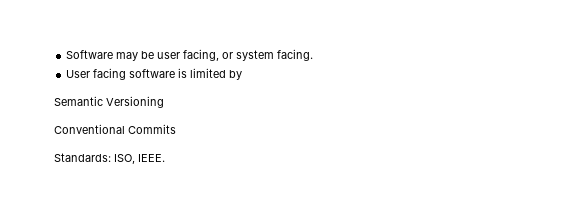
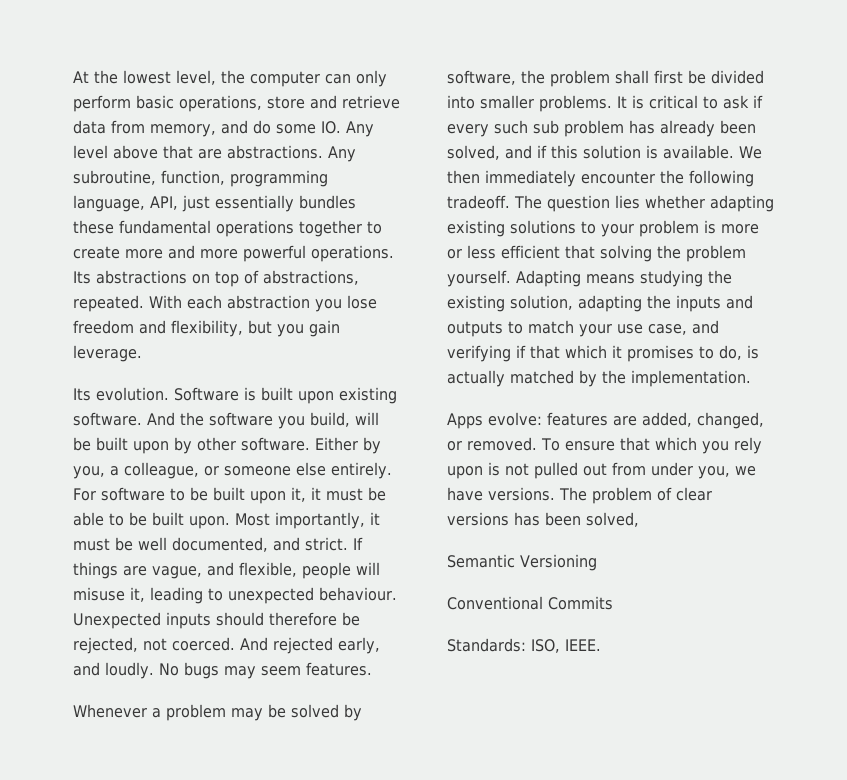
- Software may be user facing, or system facing.
- User facing software is limited by
+ At the lowest level, the computer can only perform basic operations, store and retrieve data from memory, and do some IO. Any level above that are abstractions. Any subroutine, function, programming language, API, just essentially bundles these fundamental operations together to create more and more powerful operations. Its abstractions on top of abstractions, repeated. With each abstraction you lose freedom and flexibility, but you gain leverage.
+ Its evolution. Software is built upon existing software. And the software you build, will be built upon by other software. Either by you, a colleague, or someone else entirely. For software to be built upon it, it must be able to be built upon. Most importantly, it must be well documented, and strict. If things are vague, and flexible, people will misuse it, leading to unexpected behaviour. Unexpected inputs should therefore be rejected, not coerced. And rejected early, and loudly. No bugs may seem features.
+ Whenever a problem may be solved by software, the problem shall first be divided into smaller problems. It is critical to ask if every such sub problem has already been solved, and if this solution is available. We then immediately encounter the following tradeoff. The question lies whether adapting existing solutions to your problem is more or less efficient that solving the problem yourself. Adapting means studying the existing solution, adapting the inputs and outputs to match your use case, and verifying if that which it promises to do, is actually matched by the implementation.
+ Apps evolve: features are added, changed, or removed. To ensure that which you rely upon is not pulled out from under you, we have versions. The problem of clear versions has been solved,

